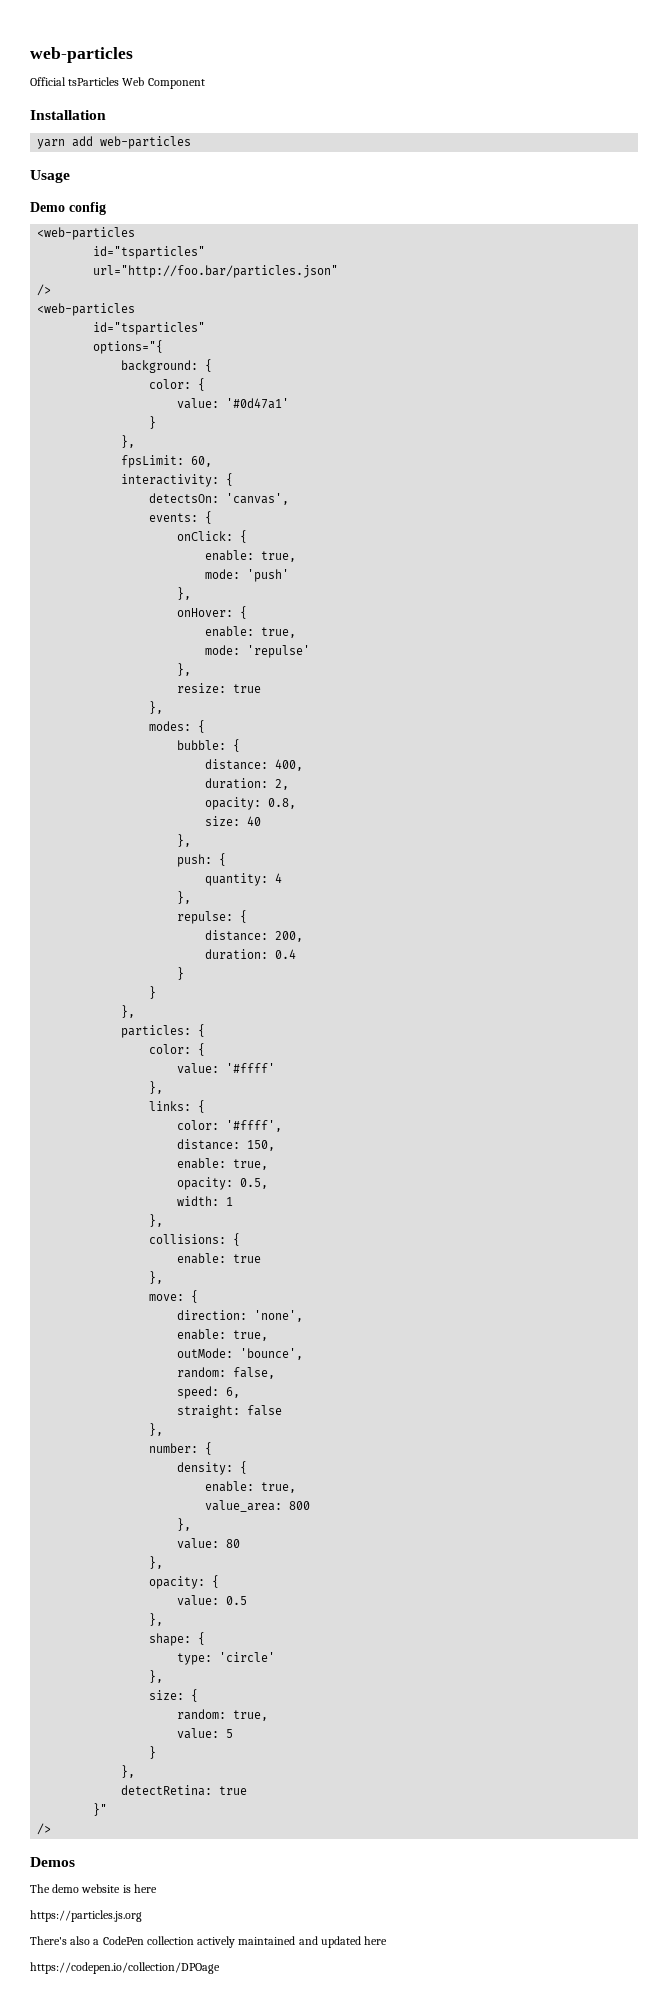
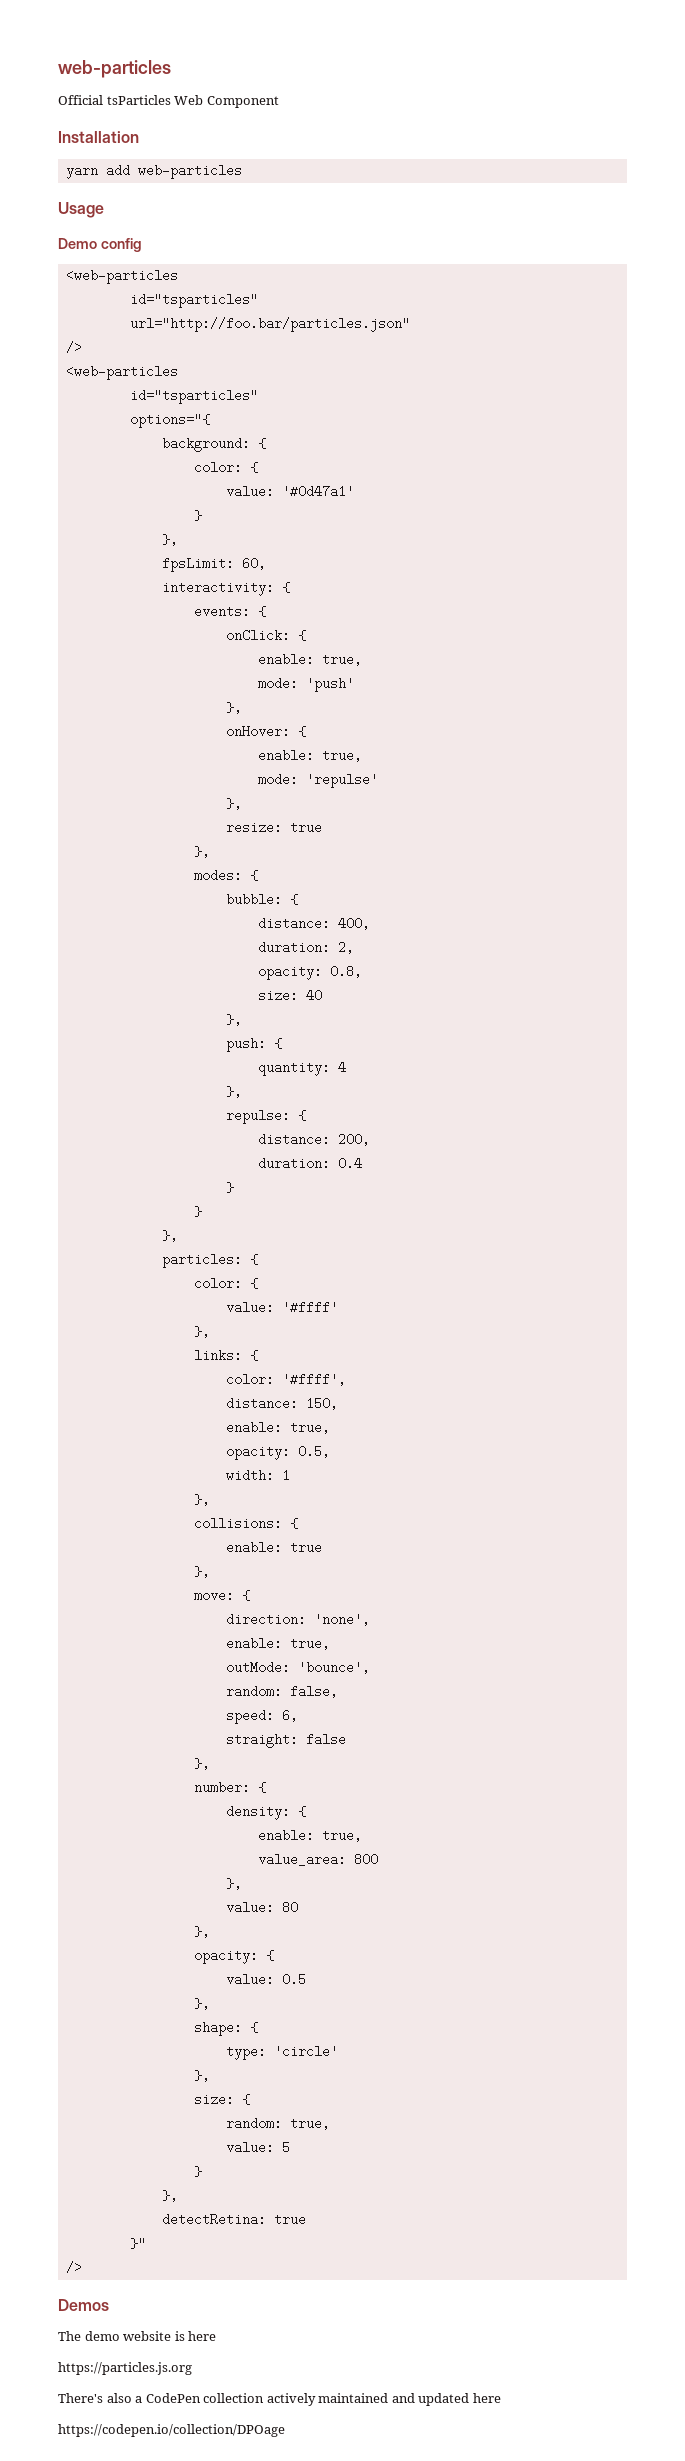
- detectsOn: 'canvas',

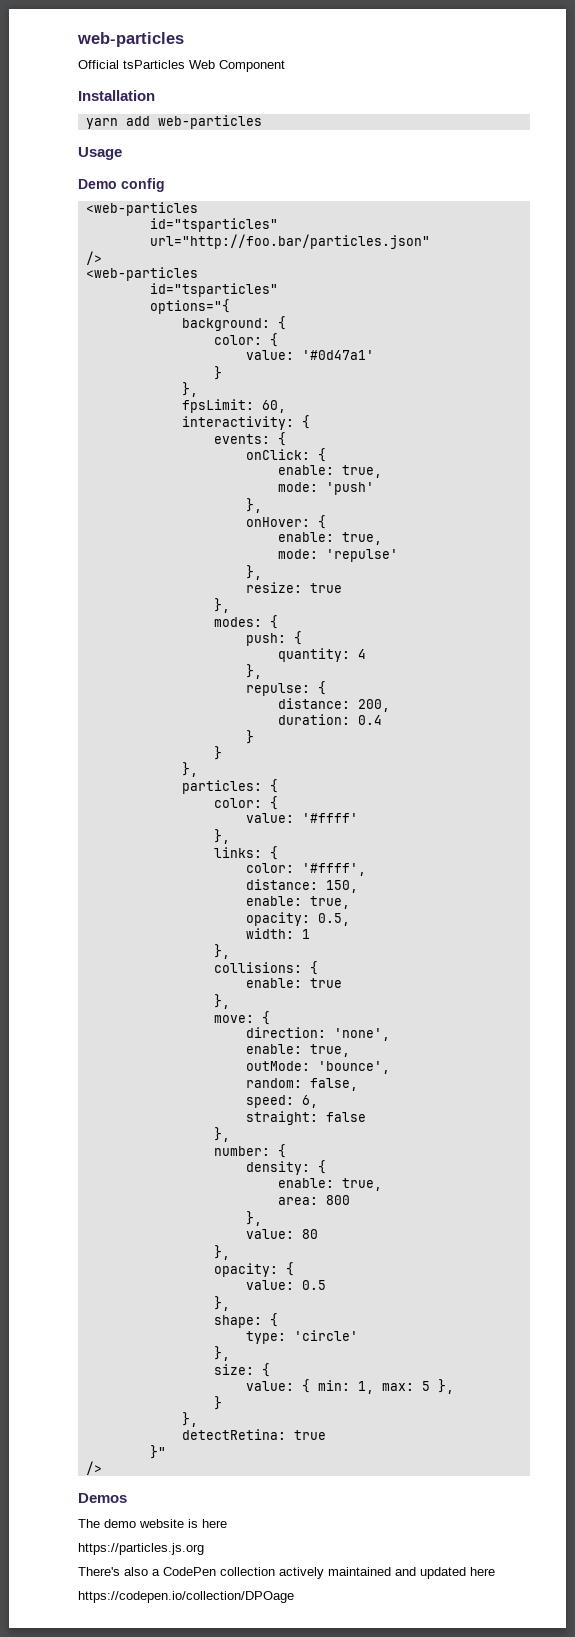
- bubble: {
- distance: 400,
- duration: 2,
- opacity: 0.8,
- size: 40
- },
- value_area: 800
+ area: 800
- random: true,
- value: 5
+ value: { min: 1, max: 5 },

